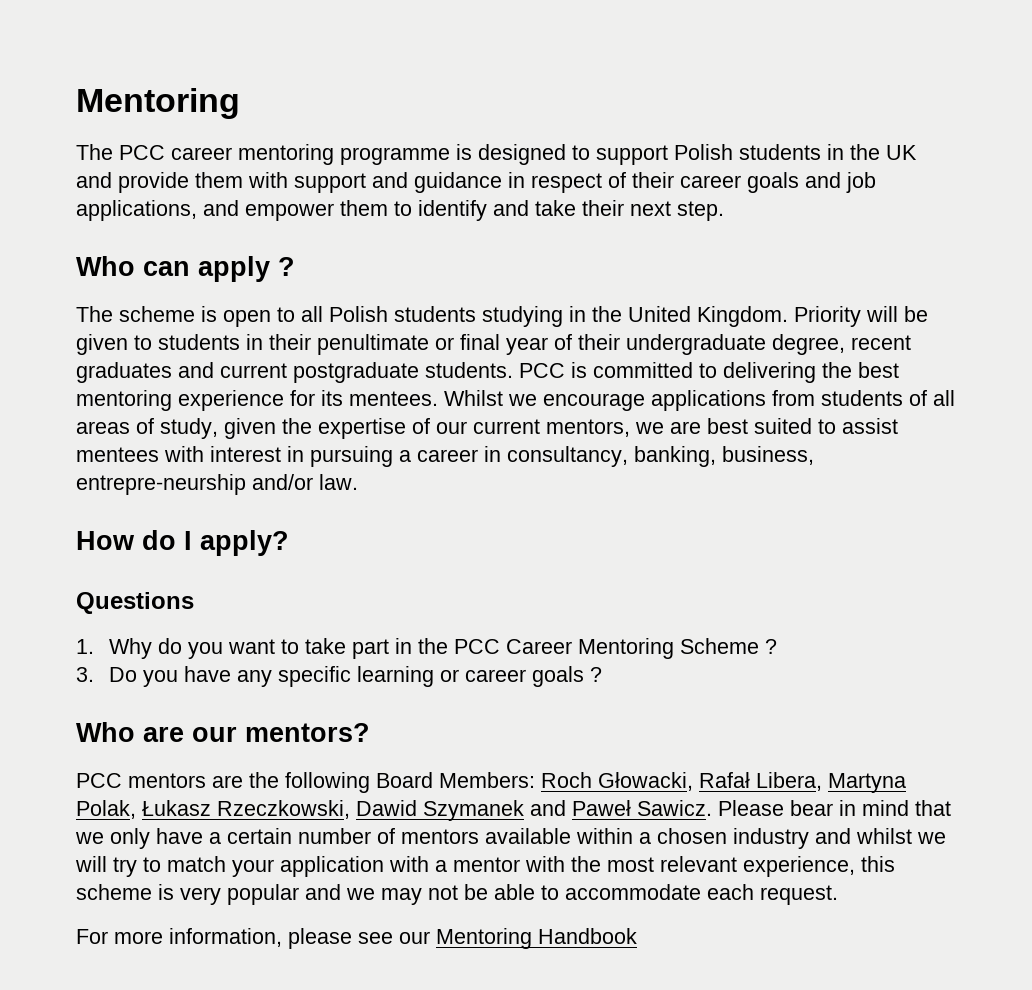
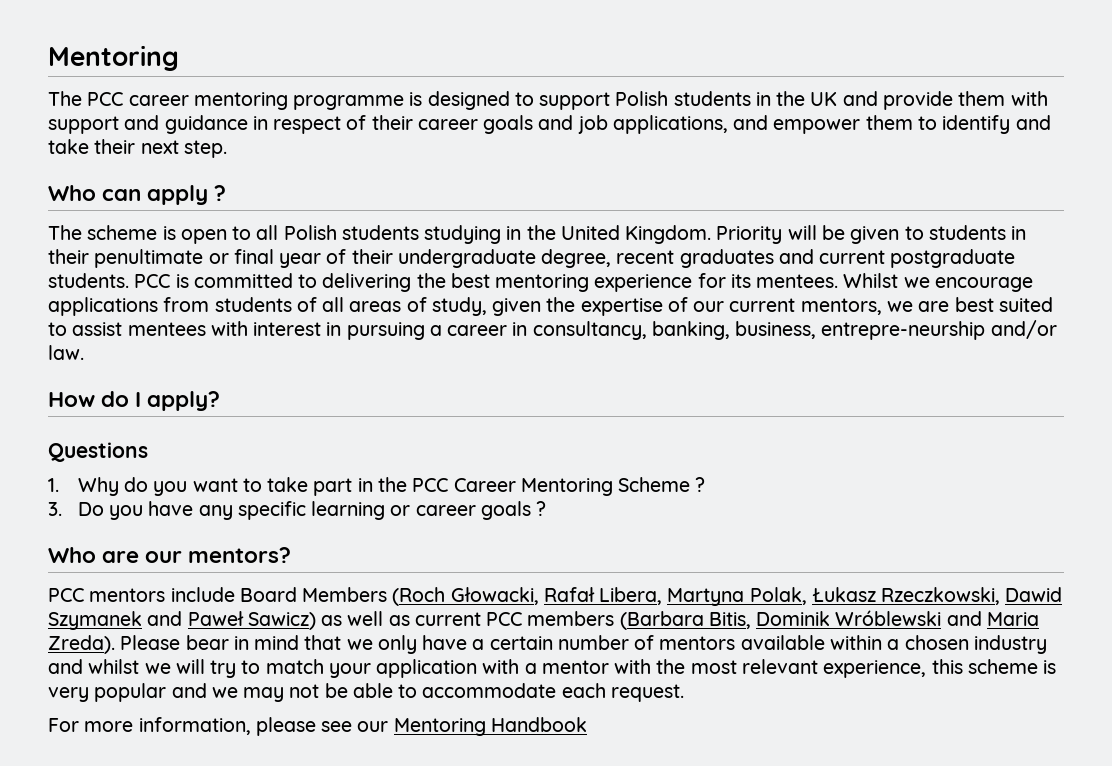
- PCC mentors are the following Board Members: Roch Głowacki, Rafał Libera, Martyna Polak, Łukasz Rzeczkowski, Dawid Szymanek and Paweł Sawicz.
+ PCC mentors include Board Members (Roch Głowacki, Rafał Libera, Martyna Polak, Łukasz Rzeczkowski, Dawid Szymanek and Paweł Sawicz) as well as current PCC members (Barbara Bitis, Dominik Wróblewski and Maria Zreda).

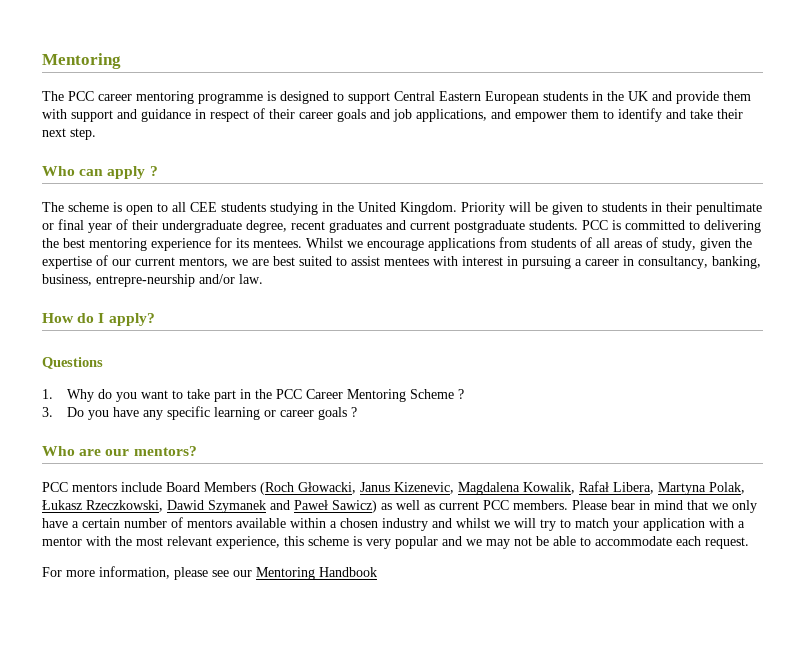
- The PCC career mentoring programme is designed to support Polish students in the UK and provide them with support and guidance in respect of their career goals and job applications, and empower them to identify and take their next step.
+ The PCC career mentoring programme is designed to support Central Eastern European students in the UK and provide them with support and guidance in respect of their career goals and job applications, and empower them to identify and take their next step.
- The scheme is open to all Polish students studying in the United Kingdom.
+ The scheme is open to all CEE students studying in the United Kingdom.
- PCC mentors include Board Members (Roch Głowacki, Rafał Libera, Martyna Polak, Łukasz Rzeczkowski, Dawid Szymanek and Paweł Sawicz) as well as current PCC members (Barbara Bitis, Dominik Wróblewski and Maria Zreda).
+ PCC mentors include Board Members (Roch Głowacki, Janus Kizenevic, Magdalena Kowalik, Rafał Libera, Martyna Polak, Łukasz Rzeczkowski, Dawid Szymanek and Paweł Sawicz) as well as current PCC members.

